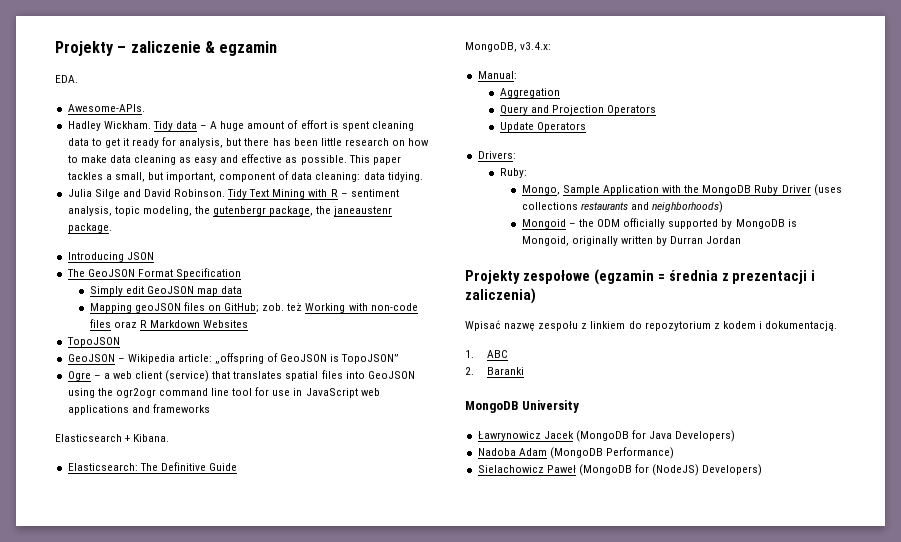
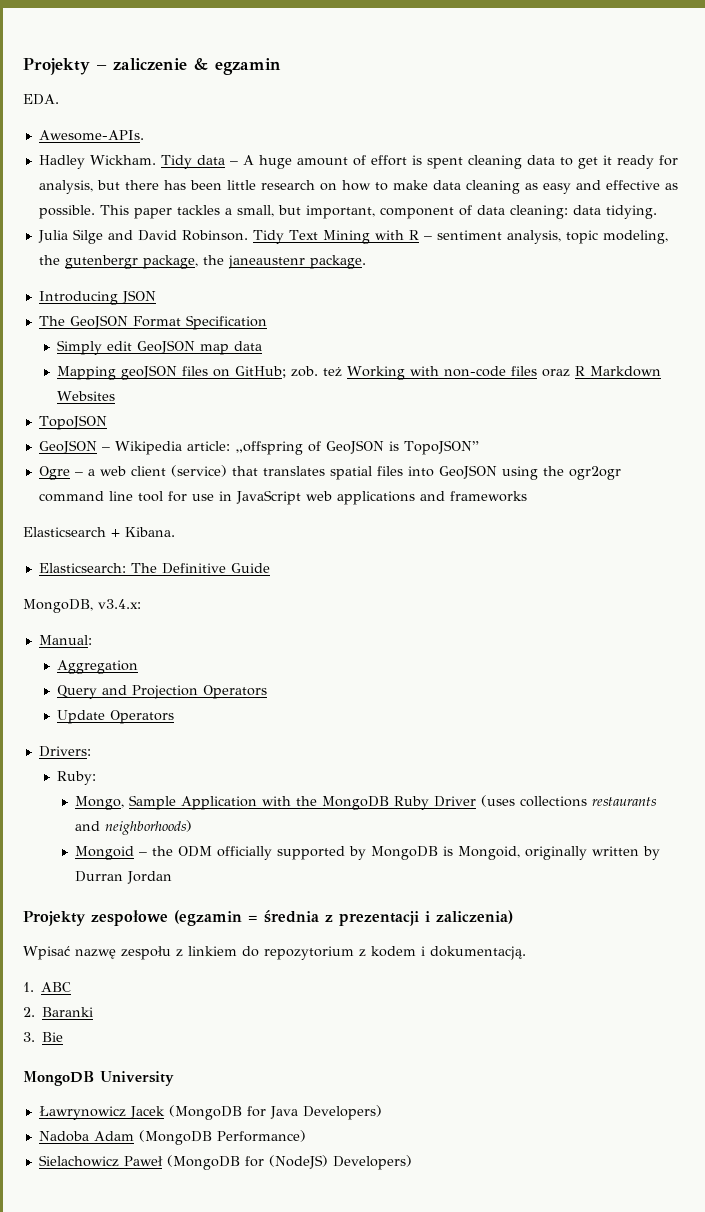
+ 3. Bie

